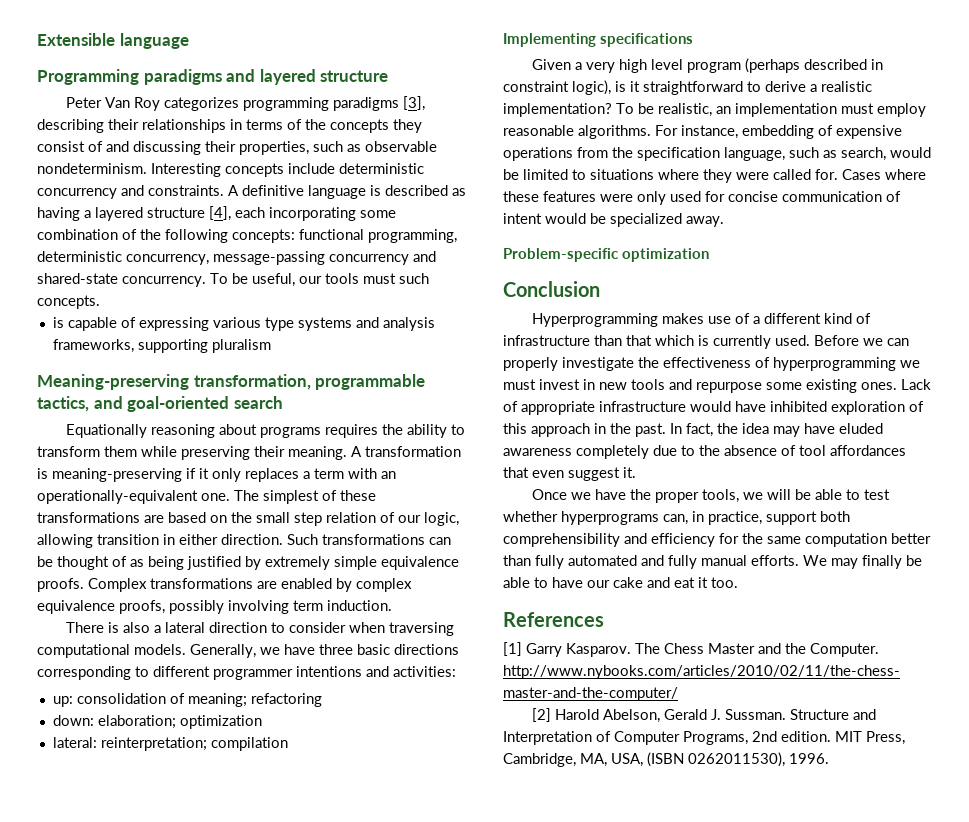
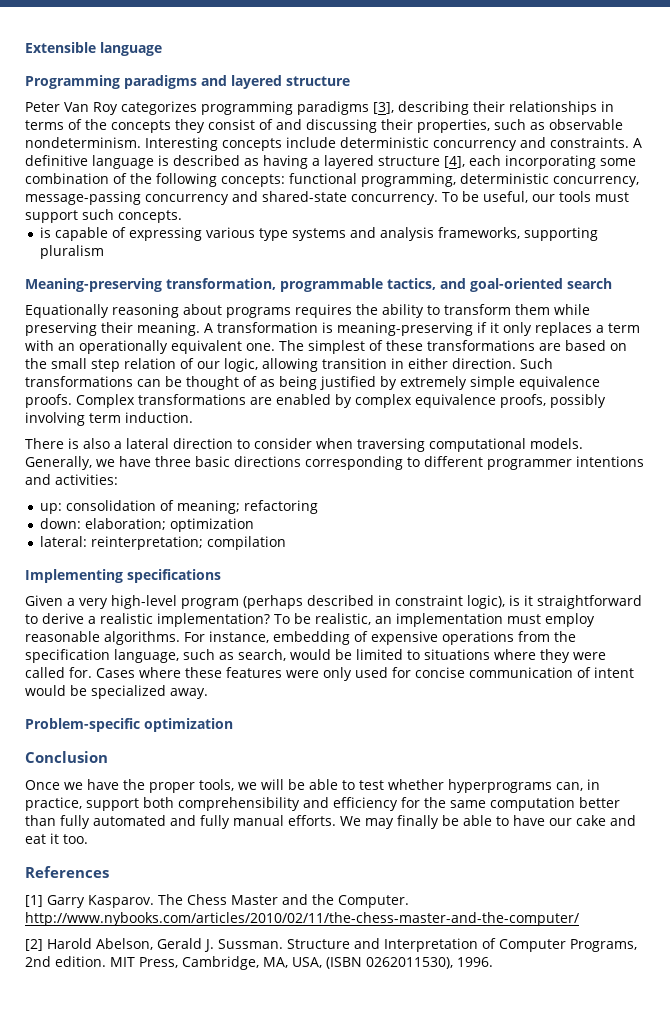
- To be useful, our tools must such concepts.
+ To be useful, our tools must support such concepts.
- A transformation is meaning-preserving if it only replaces a term with an operationally-equivalent one.
+ A transformation is meaning-preserving if it only replaces a term with an operationally equivalent one.
- Given a very high level program (perhaps described in constraint logic), is it straightforward to derive a realistic implementation?
+ Given a very high-level program (perhaps described in constraint logic), is it straightforward to derive a realistic implementation?
- Hyperprogramming makes use of a different kind of infrastructure than that which is currently used. Before we can properly investigate the effectiveness of hyperprogramming we must invest in new tools and repurpose some existing ones. Lack of appropriate infrastructure would have inhibited exploration of this approach in the past. In fact, the idea may have eluded awareness completely due to the absence of tool affordances that even suggest it.

